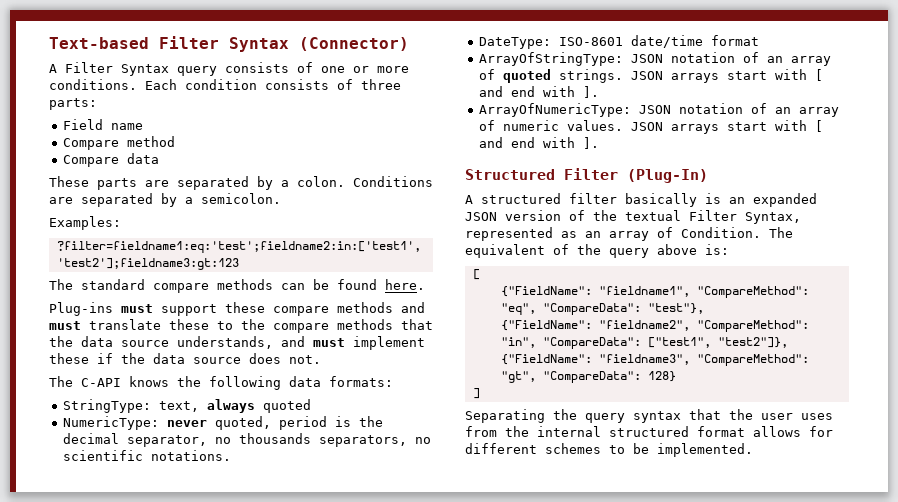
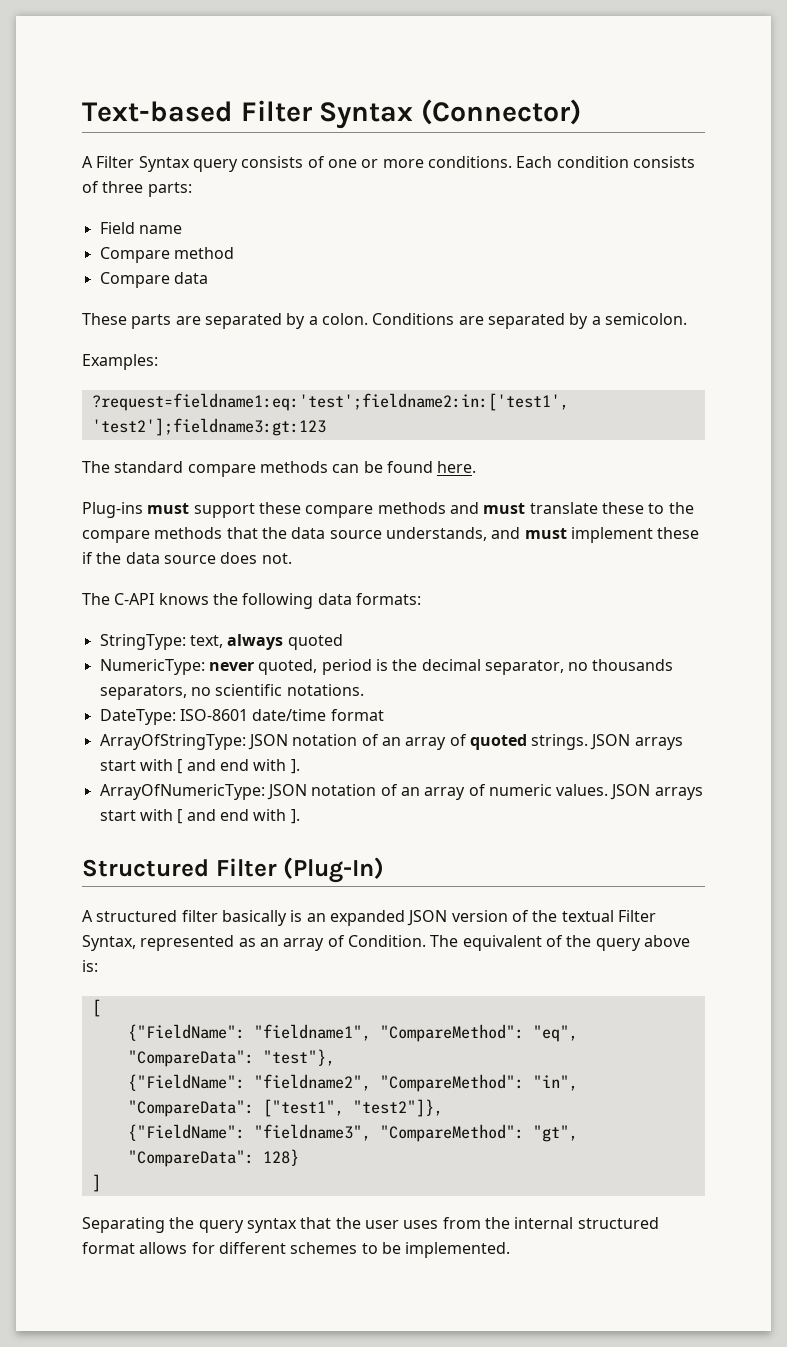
- ?filter=fieldname1:eq:'test';fieldname2:in:['test1', 'test2'];fieldname3:gt:123
+ ?request=fieldname1:eq:'test';fieldname2:in:['test1', 'test2'];fieldname3:gt:123

